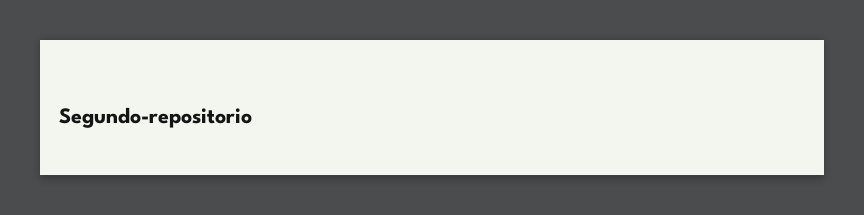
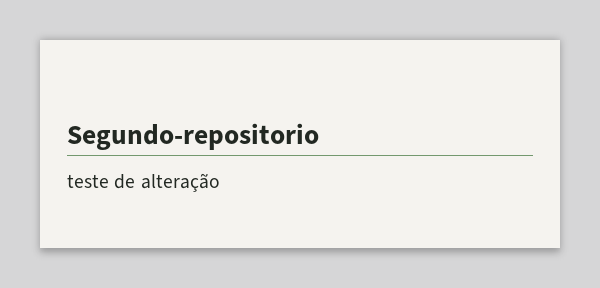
+ teste de alteração

